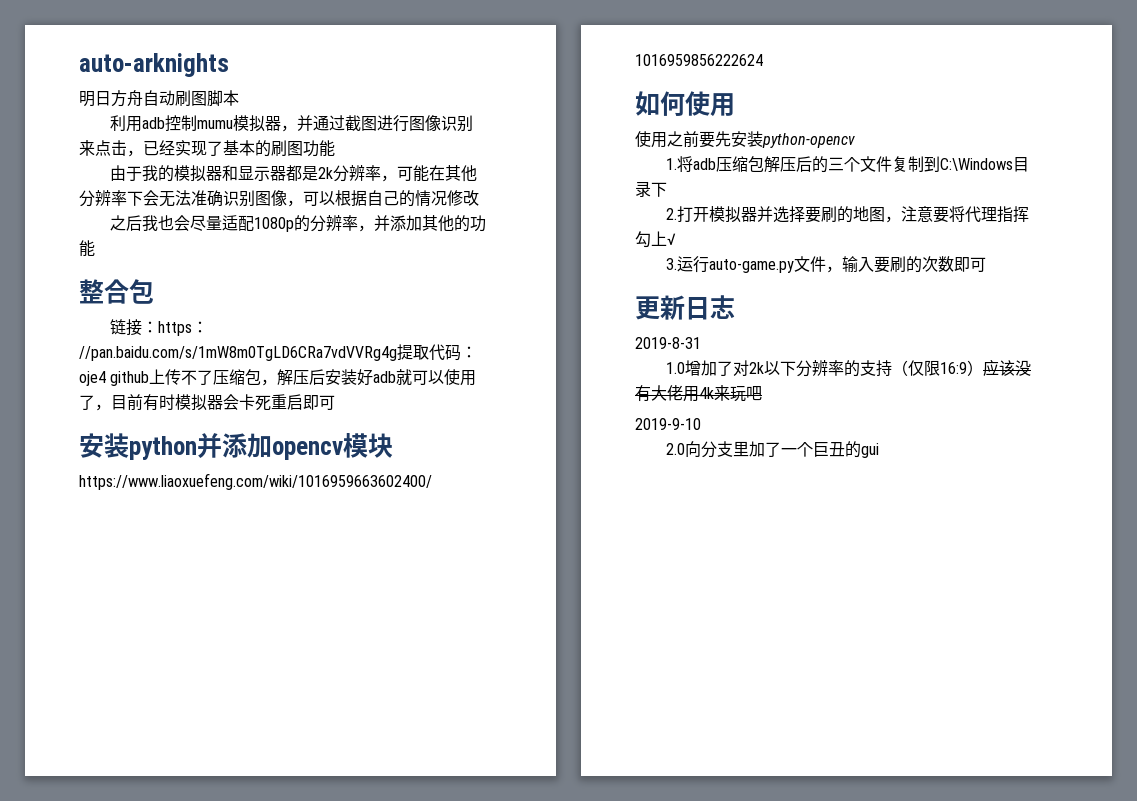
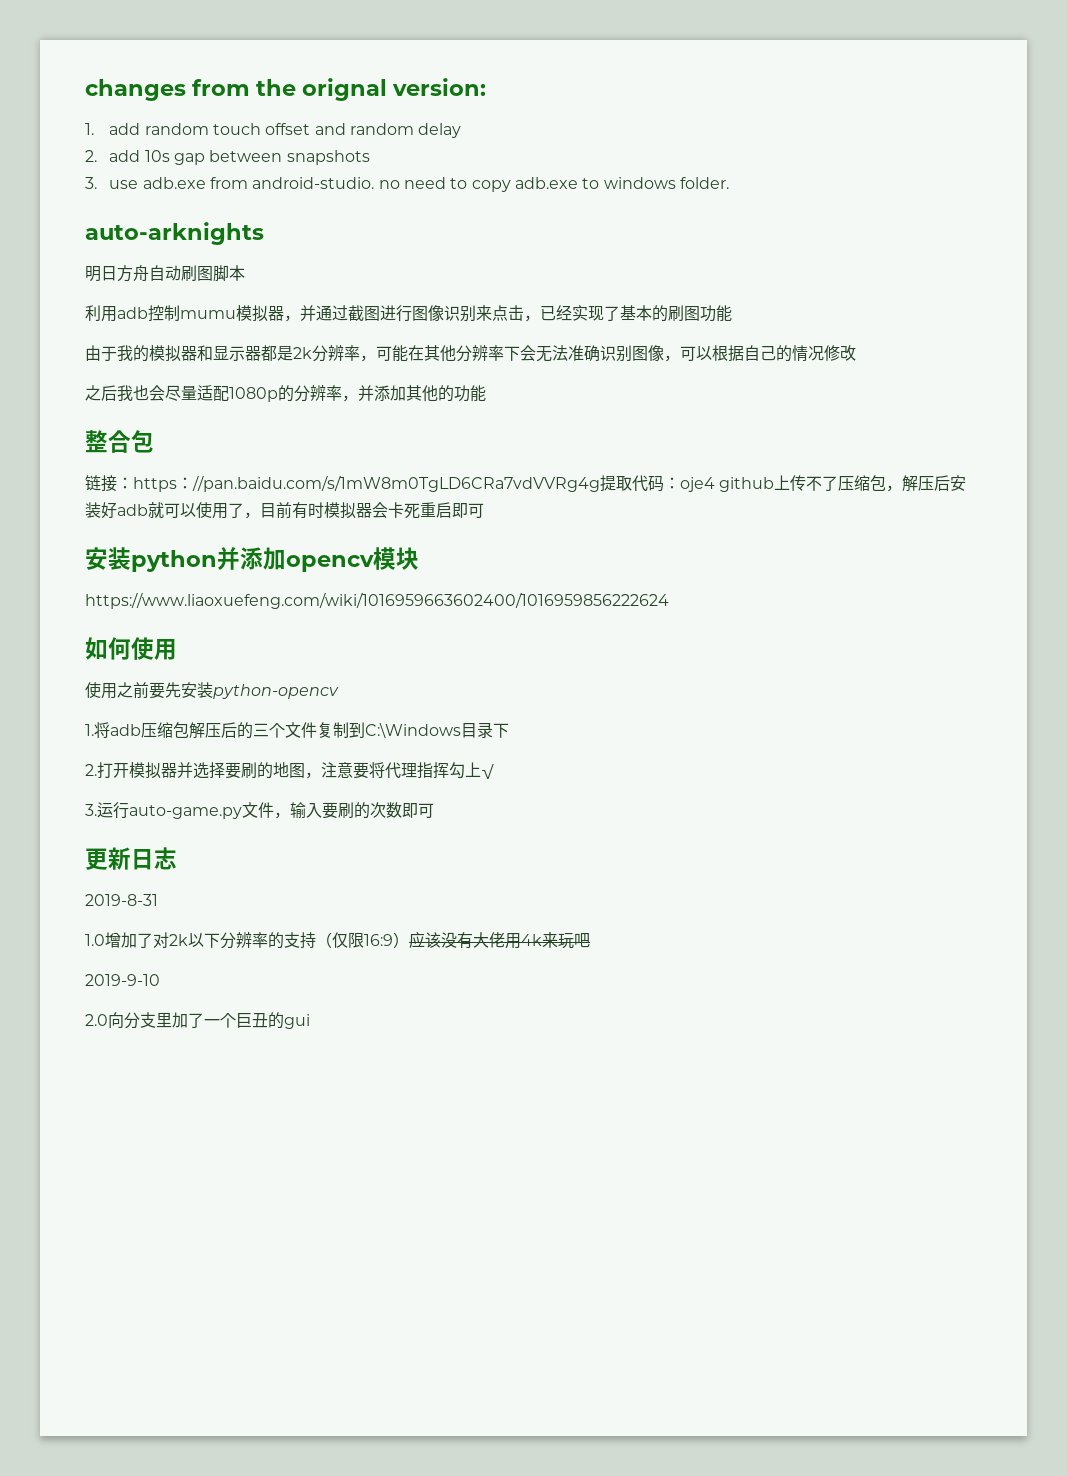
+ changes from the orignal version:
+ 1. add random touch offset and random delay
+ 2. add 10s gap between snapshots
+ 3. use adb.exe from android-studio. no need to copy adb.exe to windows folder.

